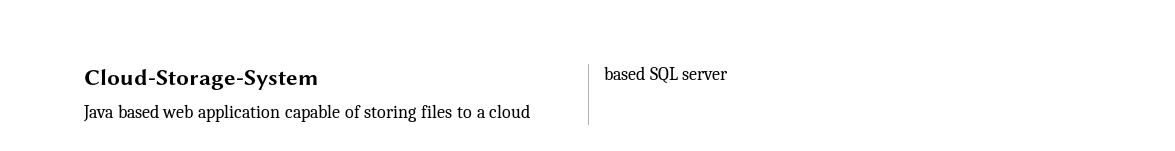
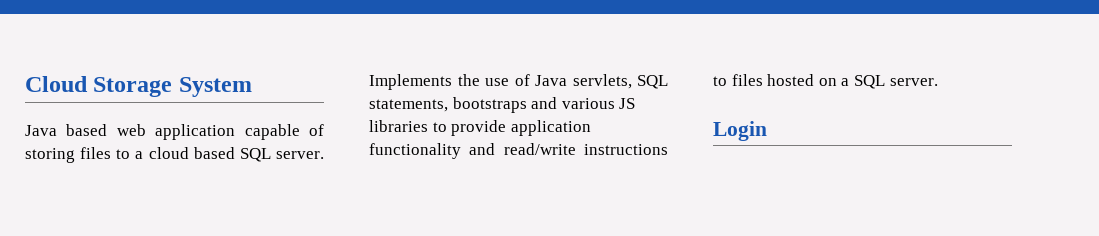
- Cloud-Storage-System
+ Cloud Storage System
- Java based web application capable of storing files to a cloud based SQL server
+ Java based web application capable of storing files to a cloud based SQL server. Implements the use of Java servlets, SQL statements, bootstraps and various JS libraries to provide application functionality and read/write instructions to files hosted on a SQL server.
+ Login

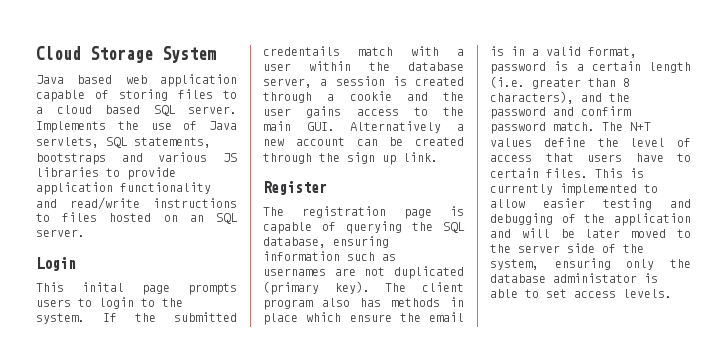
- Implements the use of Java servlets, SQL statements, bootstraps and various JS libraries to provide application functionality and read/write instructions to files hosted on a SQL server.
+ Implements the use of Java servlets, SQL statements, bootstraps and various JS libraries to provide application functionality and read/write instructions to files hosted on an SQL server.
+ This inital page prompts users to login to the system. If the submitted credentails match with a user within the database server, a session is created through a cookie and the user gains access to the main GUI. Alternatively a new account can be created through the sign up link.
+ Register
+ The registration page is capable of querying the SQL database, ensuring information such as usernames are not duplicated (primary key). The client program also has methods in place which ensure the email is in a valid format, password is a certain length (i.e. greater than 8 characters), and the password and confirm password match. The N+T values define the level of access that users have to certain files. This is currently implemented to allow easier testing and debugging of the application and will be later moved to the server side of the system, ensuring only the database administator is able to set access levels.

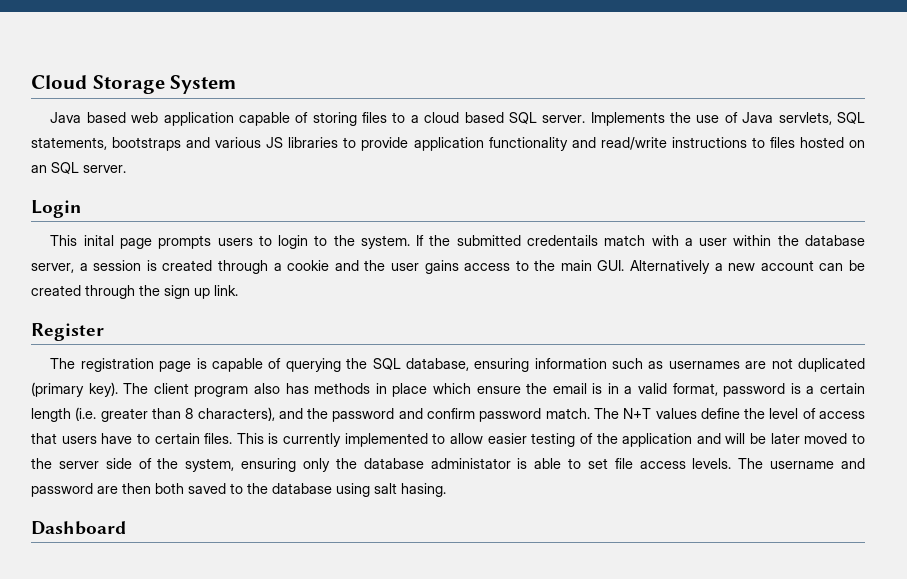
- This is currently implemented to allow easier testing and debugging of the application and will be later moved to the server side of the system, ensuring only the database administator is able to set access levels.
+ This is currently implemented to allow easier testing of the application and will be later moved to the server side of the system, ensuring only the database administator is able to set file access levels.
+ The username and password are then both saved to the database using salt hasing.
+ Dashboard

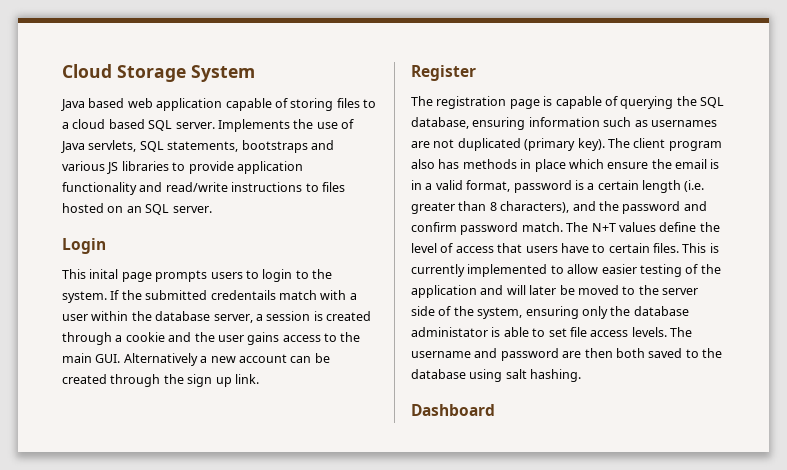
- This is currently implemented to allow easier testing of the application and will be later moved to the server side of the system, ensuring only the database administator is able to set file access levels.
+ This is currently implemented to allow easier testing of the application and will later be moved to the server side of the system, ensuring only the database administator is able to set file access levels.
- The username and password are then both saved to the database using salt hasing.
+ The username and password are then both saved to the database using salt hashing.

